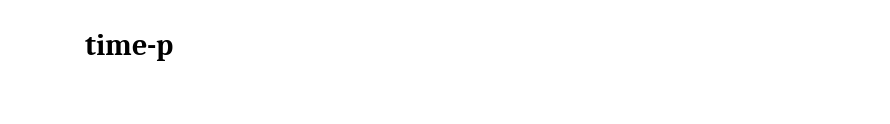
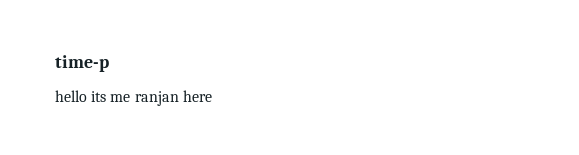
+ hello its me ranjan here

